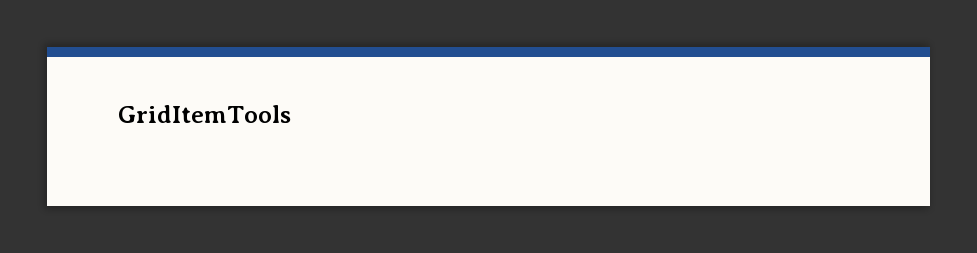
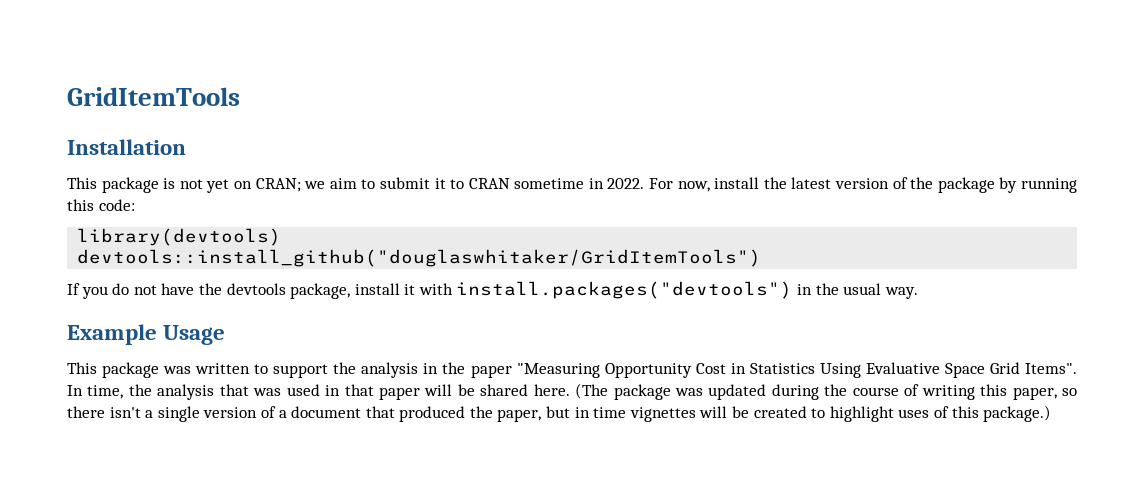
+ Installation
+ This package is not yet on CRAN; we aim to submit it to CRAN sometime in 2022. For now, install the latest version of the package by running this code:
+ library(devtools)
+ devtools::install_github("douglaswhitaker/GridItemTools")
+ If you do not have the devtools package, install it with install.packages("devtools") in the usual way.
+ Example Usage
+ This package was written to support the analysis in the paper "Measuring Opportunity Cost in Statistics Using Evaluative Space Grid Items". In time, the analysis that was used in that paper will be shared here. (The package was updated during the course of writing this paper, so there isn't a single version of a document that produced the paper, but in time vignettes will be created to highlight uses of this package.)

